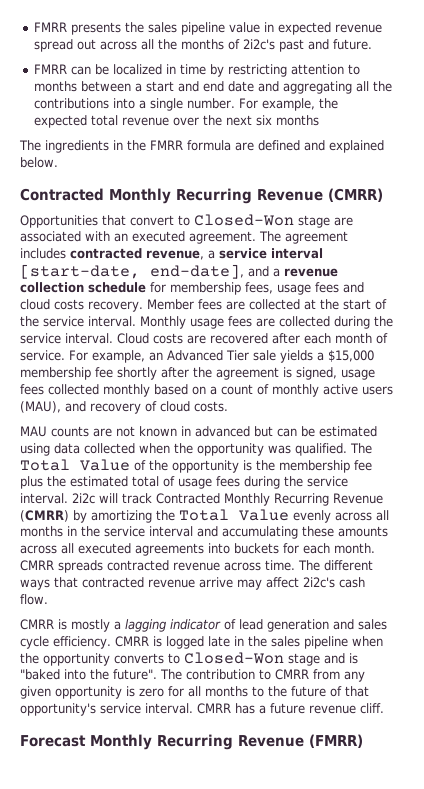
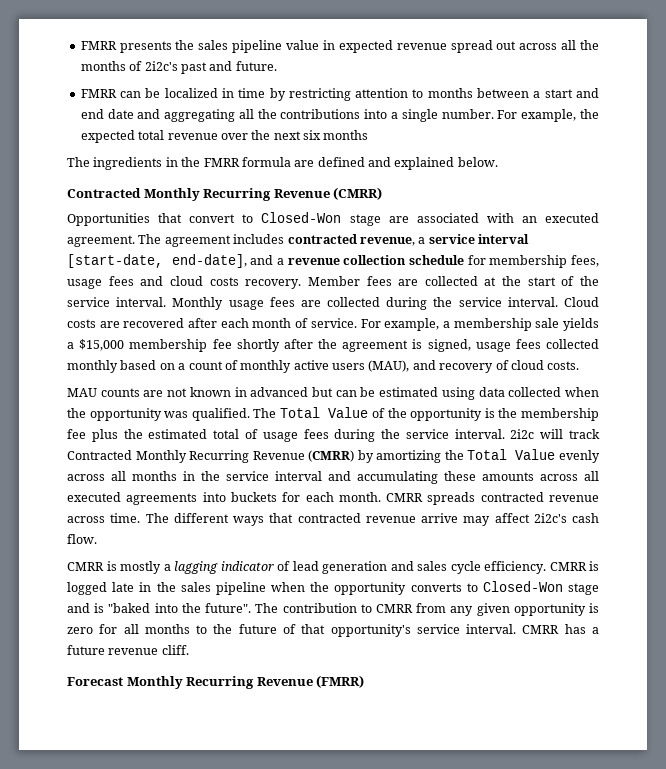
- For example, an Advanced Tier sale yields a $15,000 membership fee shortly after the agreement is signed, usage fees collected monthly based on a count of monthly active users (MAU), and recovery of cloud costs.
+ For example, a membership sale yields a $15,000 membership fee shortly after the agreement is signed, usage fees collected monthly based on a count of monthly active users (MAU), and recovery of cloud costs.

